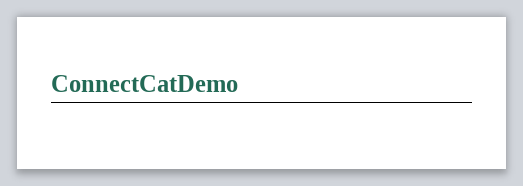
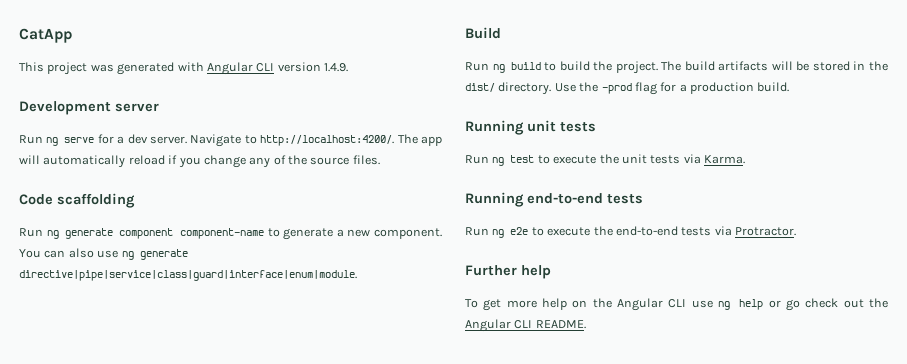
- ConnectCatDemo
+ CatApp
+ This project was generated with Angular CLI version 1.4.9.
+ Development server
+ Run ng serve for a dev server. Navigate to http://localhost:4200/. The app will automatically reload if you change any of the source files.
+ Code scaffolding
+ Run ng generate component component-name to generate a new component. You can also use ng generate directive|pipe|service|class|guard|interface|enum|module.
+ Build
+ Run ng build to build the project. The build artifacts will be stored in the dist/ directory. Use the -prod flag for a production build.
+ Running unit tests
+ Run ng test to execute the unit tests via Karma.
+ Running end-to-end tests
+ Run ng e2e to execute the end-to-end tests via Protractor.
+ Further help
+ To get more help on the Angular CLI use ng help or go check out the Angular CLI README.

